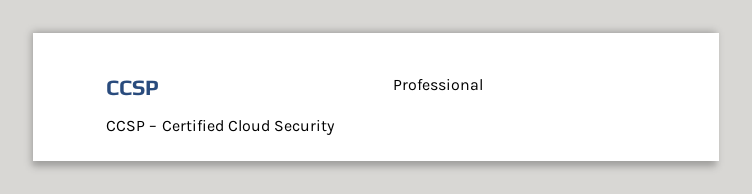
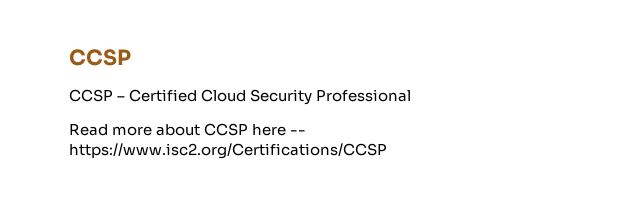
+ Read more about CCSP here -- https://www.isc2.org/Certifications/CCSP

